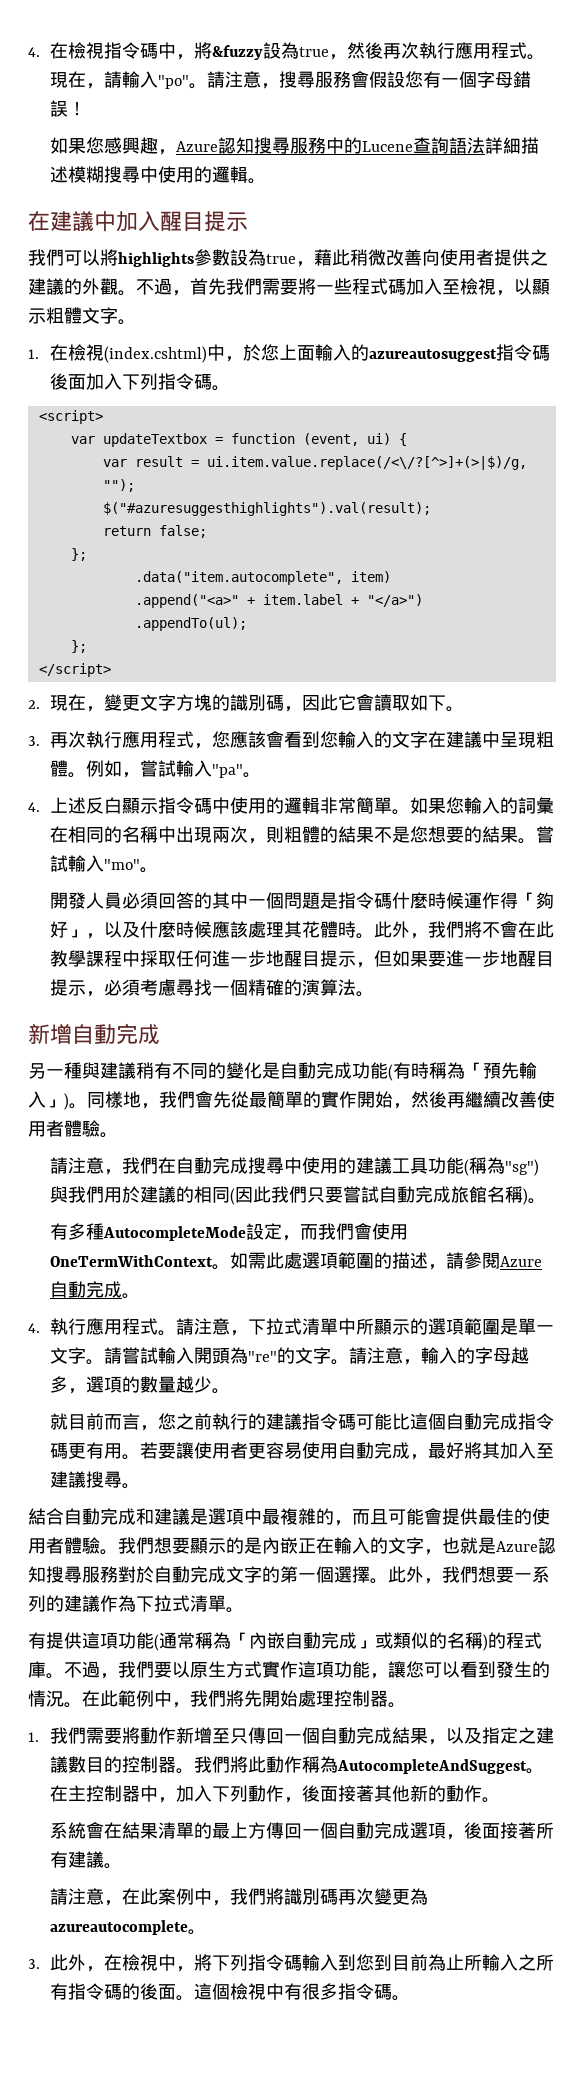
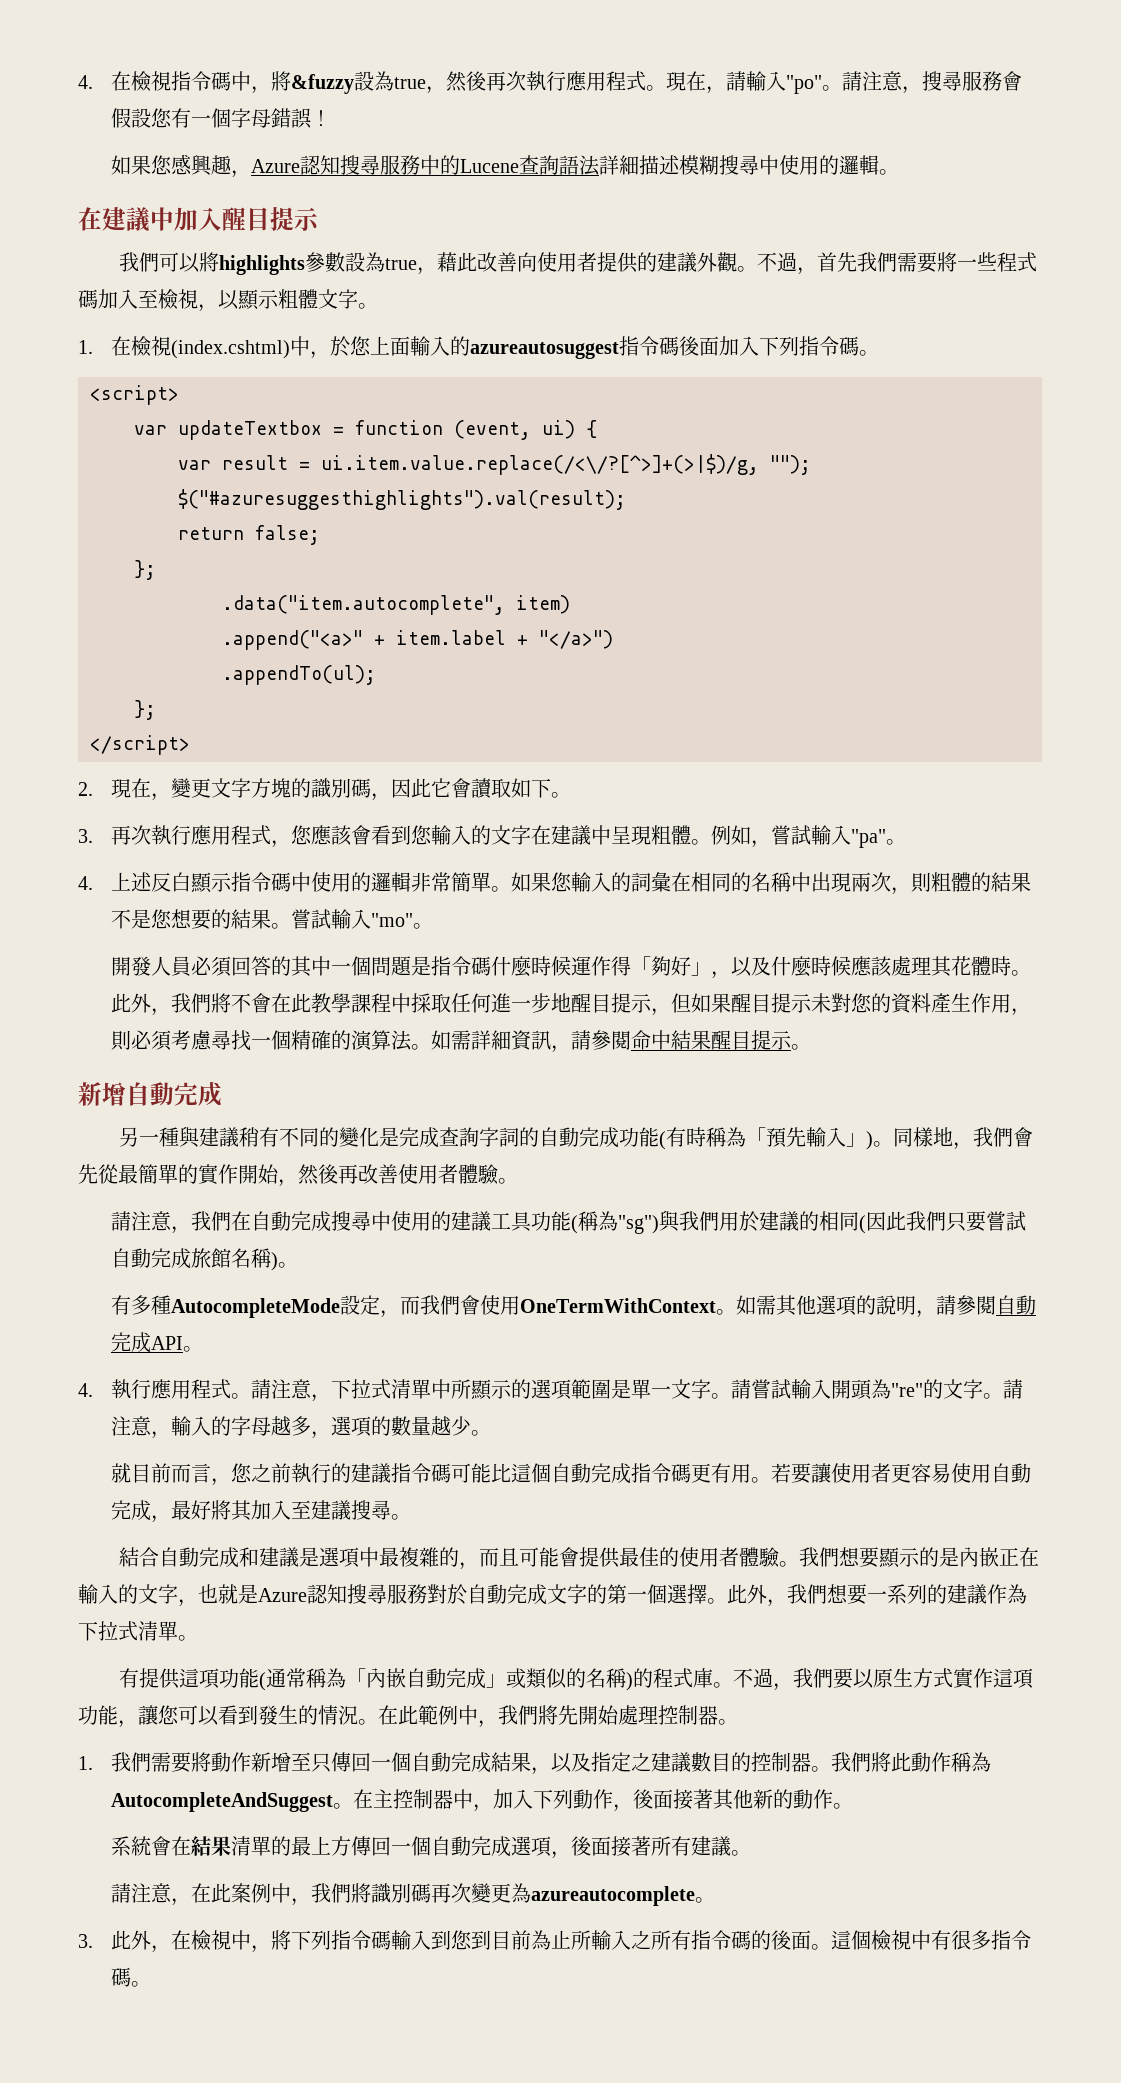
- 我們可以將highlights參數設為true，藉此稍微改善向使用者提供之建議的外觀。
+ 我們可以將highlights參數設為true，藉此改善向使用者提供的建議外觀。
- 此外，我們將不會在此教學課程中採取任何進一步地醒目提示，但如果要進一步地醒目提示，必須考慮尋找一個精確的演算法。
+ 此外，我們將不會在此教學課程中採取任何進一步地醒目提示，但如果醒目提示未對您的資料產生作用，則必須考慮尋找一個精確的演算法。如需詳細資訊，請參閱命中結果醒目提示。
- 另一種與建議稍有不同的變化是自動完成功能(有時稱為「預先輸入」)。
+ 另一種與建議稍有不同的變化是完成查詢字詞的自動完成功能(有時稱為「預先輸入」)。
- 同樣地，我們會先從最簡單的實作開始，然後再繼續改善使用者體驗。
+ 同樣地，我們會先從最簡單的實作開始，然後再改善使用者體驗。
- 如需此處選項範圍的描述，請參閱Azure自動完成。
+ 如需其他選項的說明，請參閱自動完成API。

